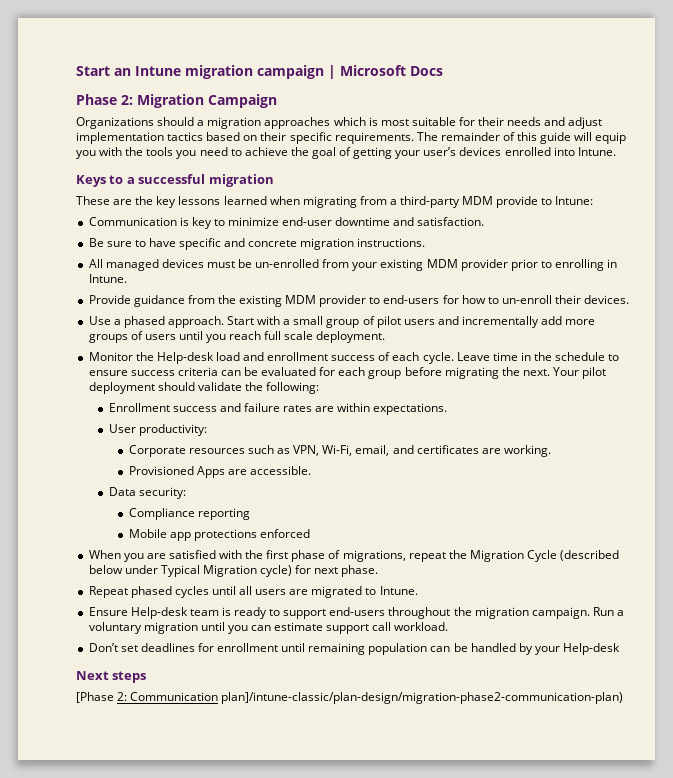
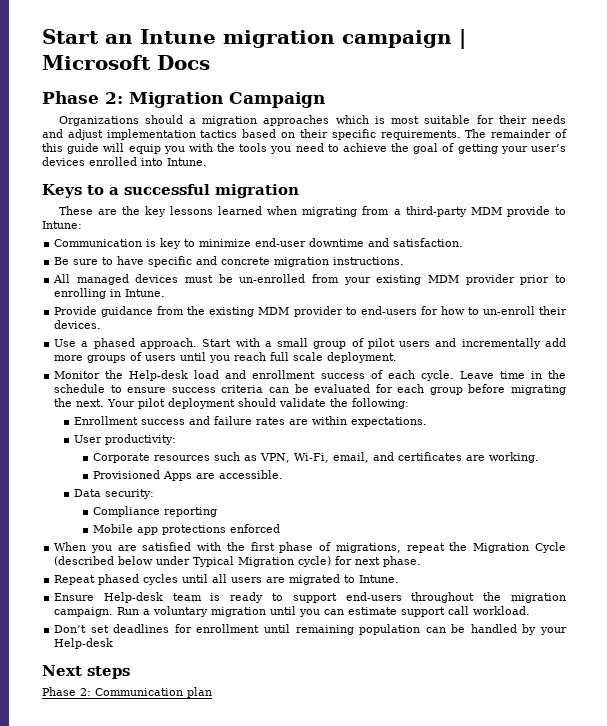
- [Phase 2: Communication plan]/intune-classic/plan-design/migration-phase2-communication-plan)
+ Phase 2: Communication plan

